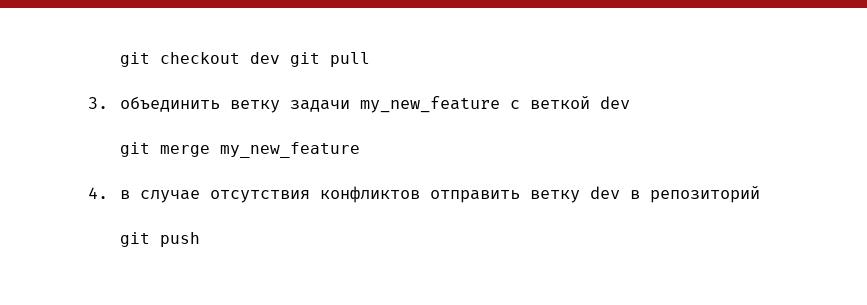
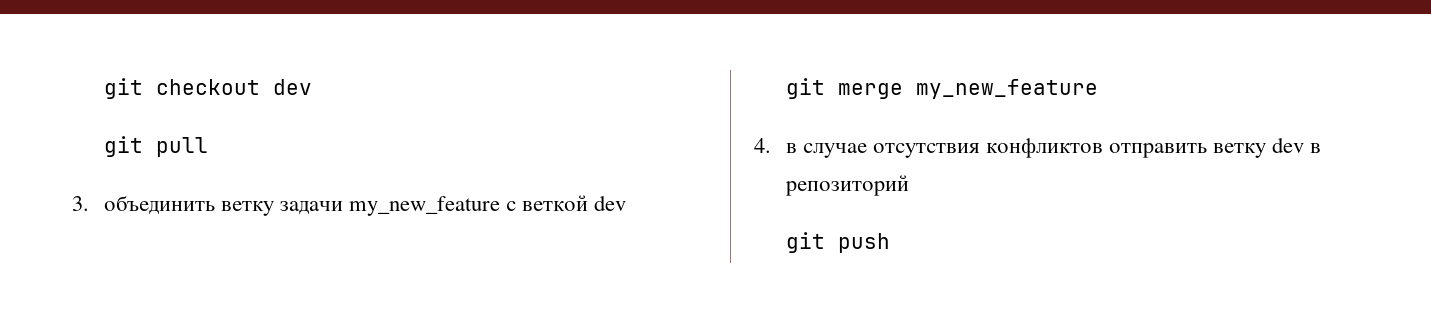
- git checkout dev git pull
+ git checkout dev
+ git pull

